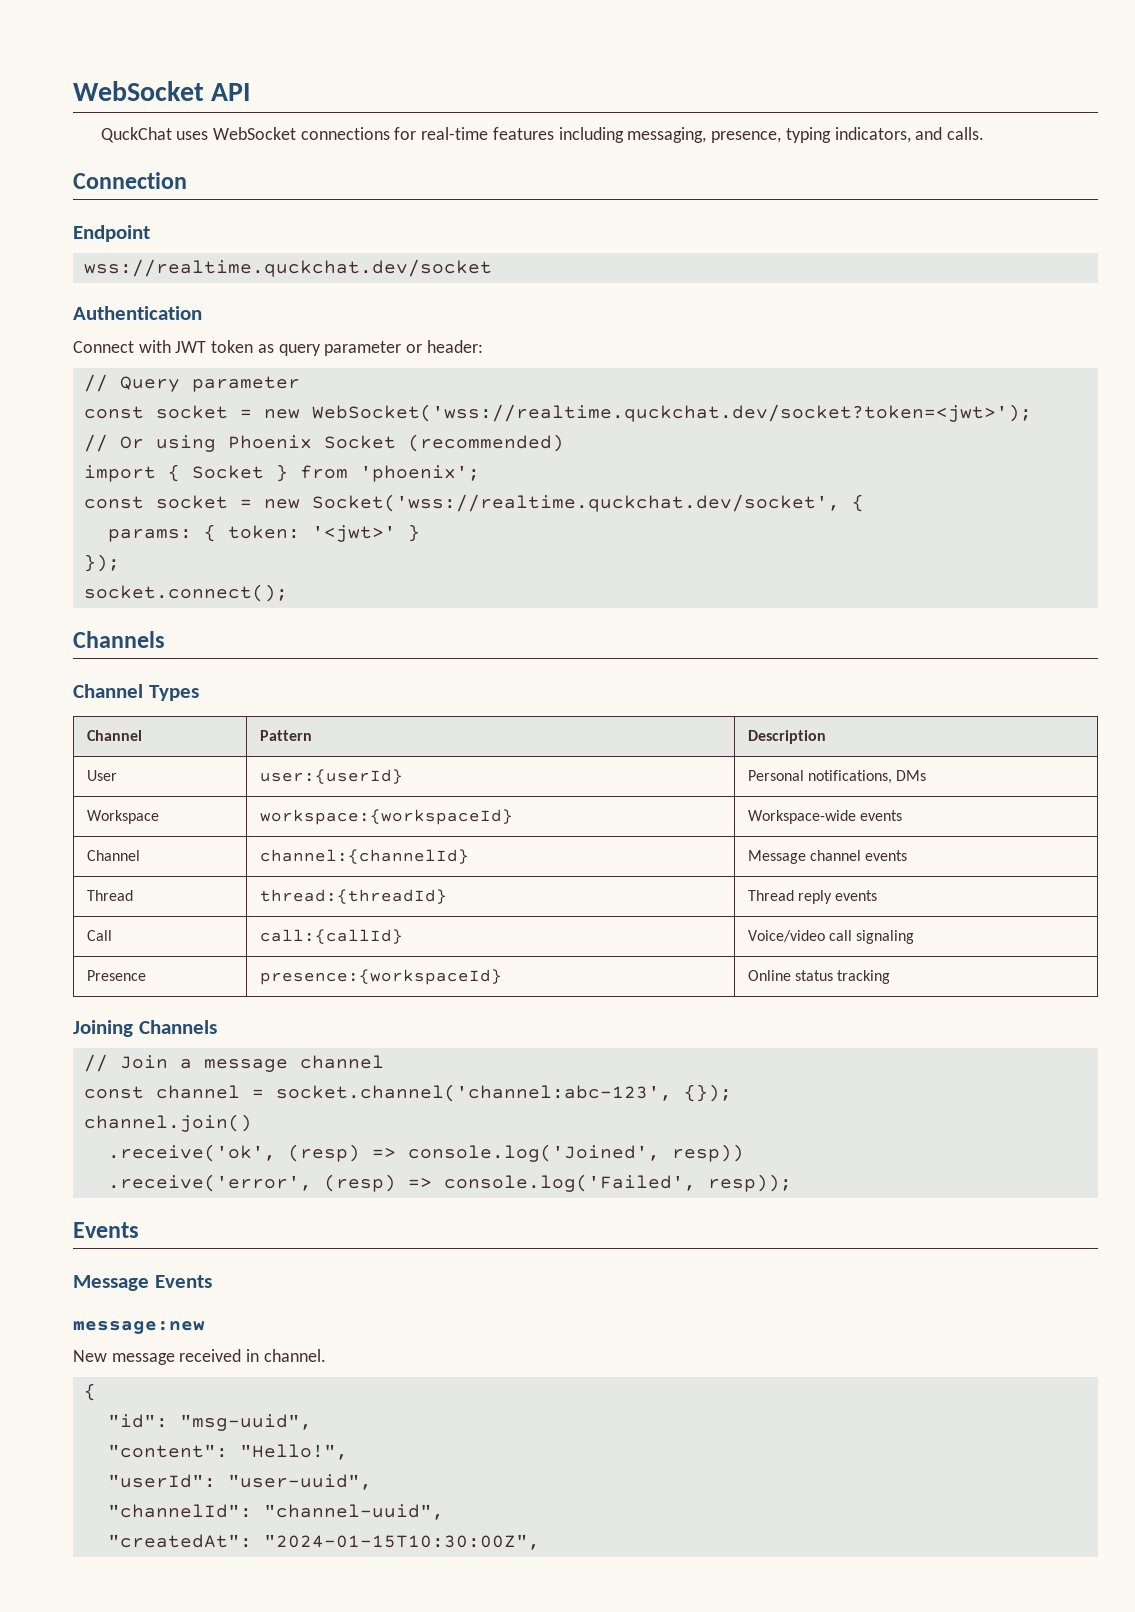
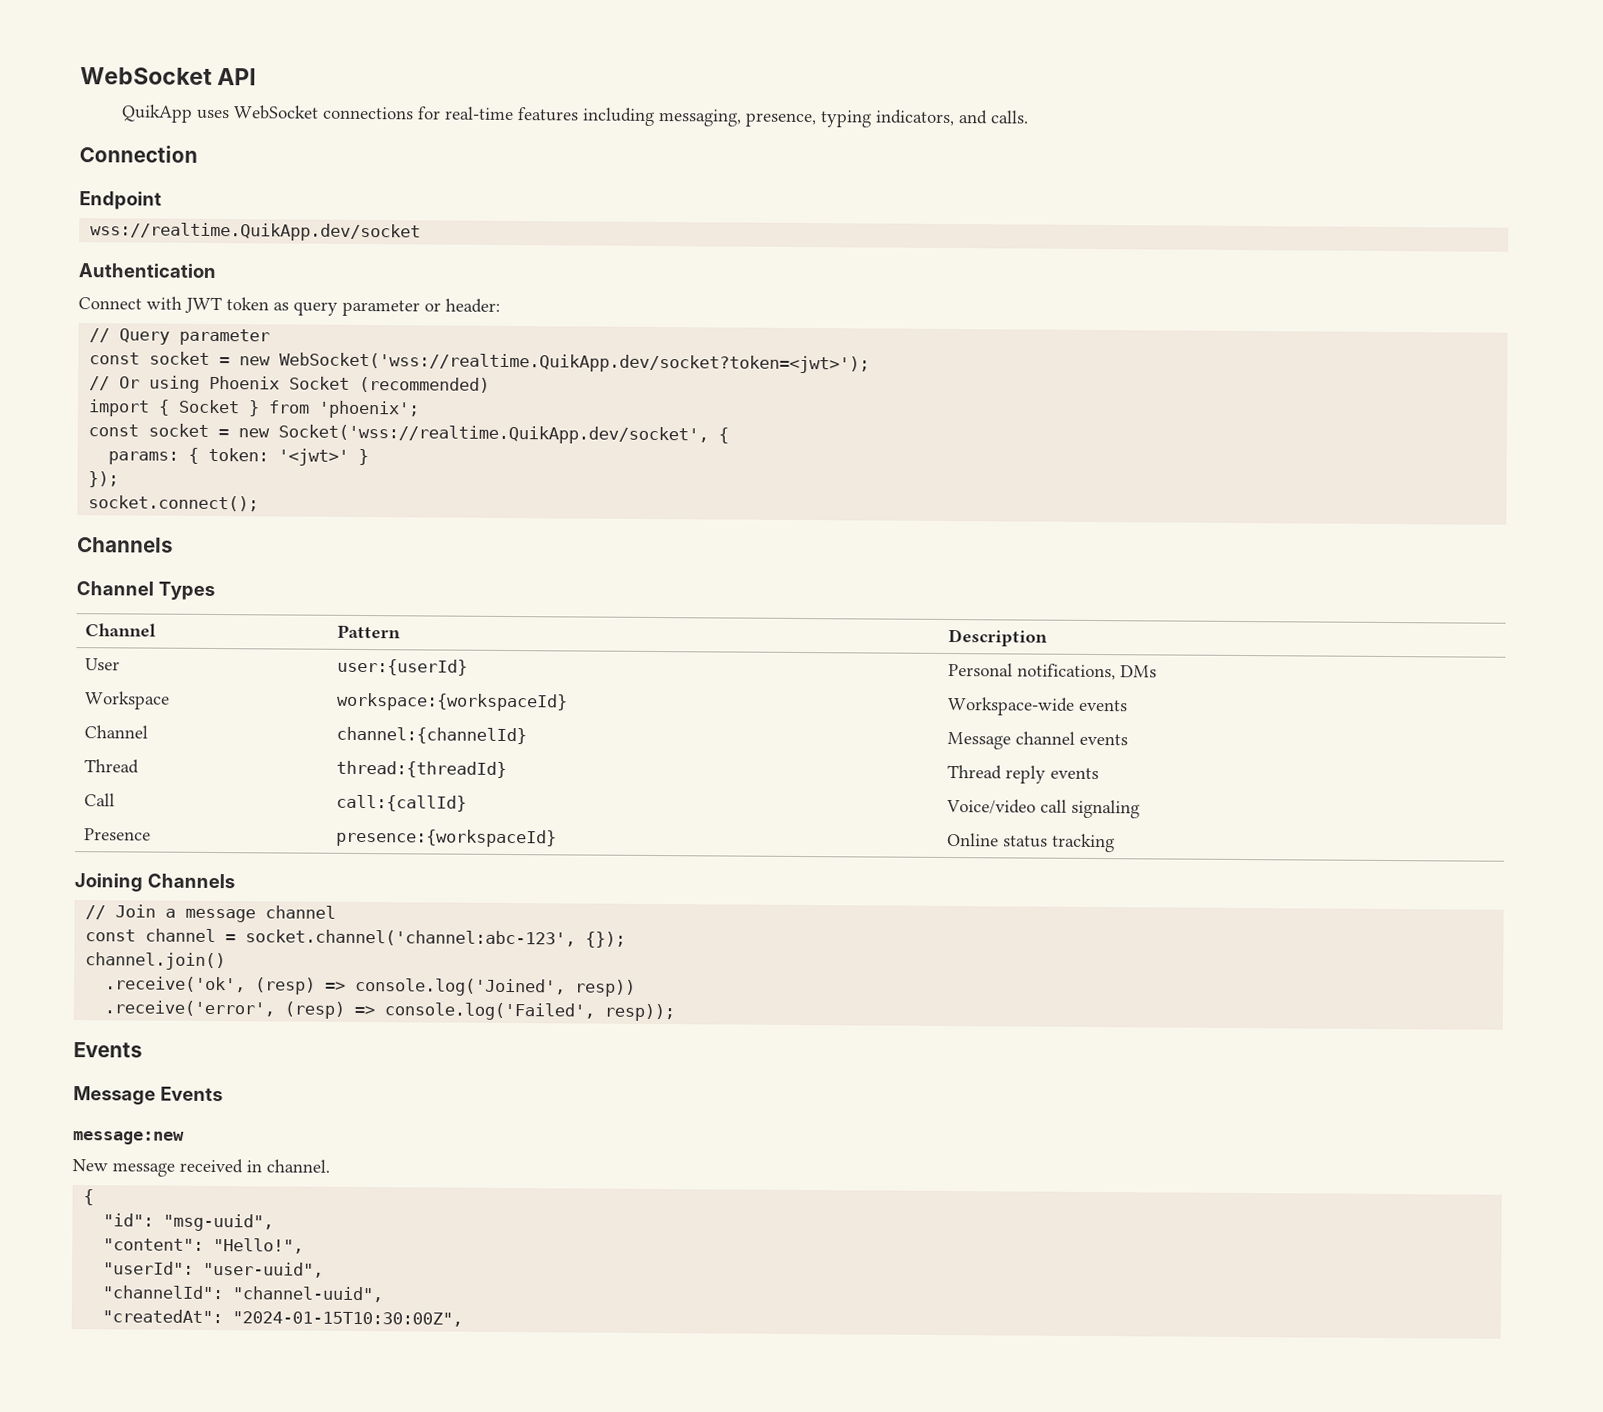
- QuckChat uses WebSocket connections for real-time features including messaging, presence, typing indicators, and calls.
+ QuikApp uses WebSocket connections for real-time features including messaging, presence, typing indicators, and calls.
- wss://realtime.quckchat.dev/socket
+ wss://realtime.QuikApp.dev/socket
- const socket = new WebSocket('wss://realtime.quckchat.dev/socket?token=<jwt>');
+ const socket = new WebSocket('wss://realtime.QuikApp.dev/socket?token=<jwt>');
- const socket = new Socket('wss://realtime.quckchat.dev/socket', {
+ const socket = new Socket('wss://realtime.QuikApp.dev/socket', {

